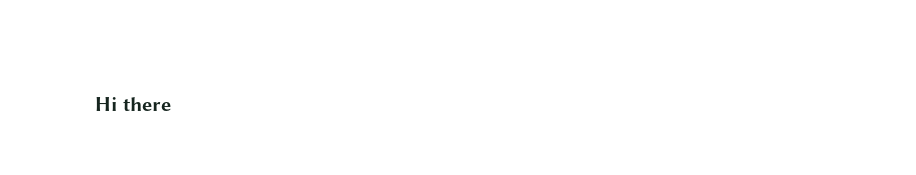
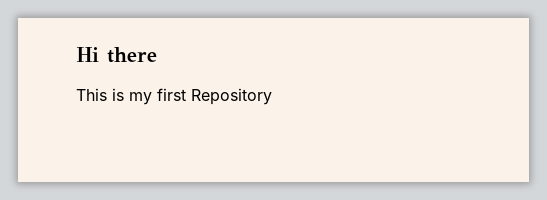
+ This is my first Repository

